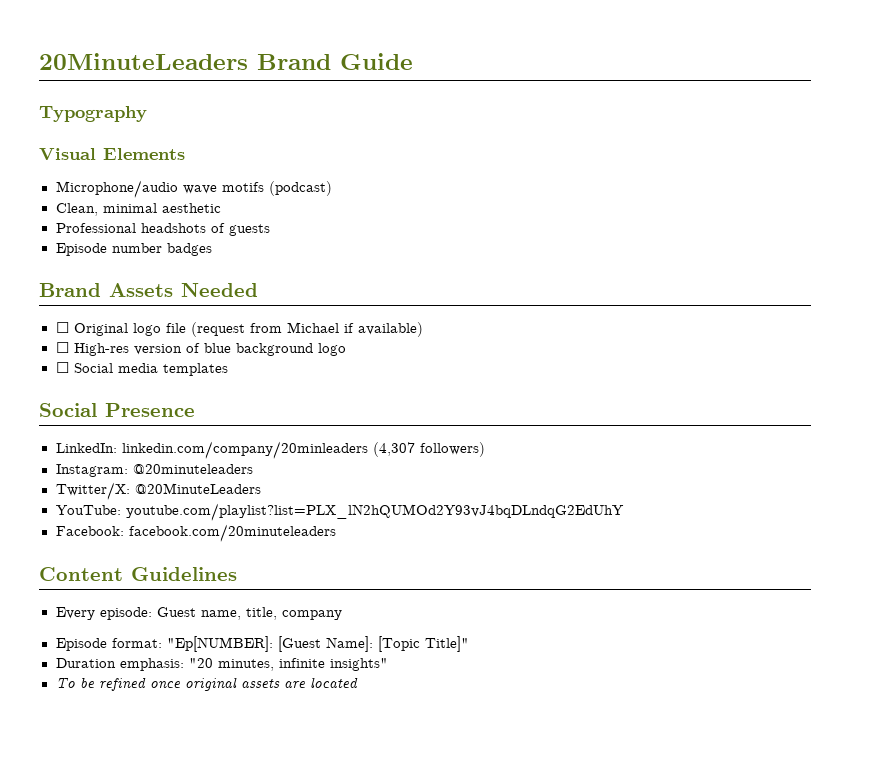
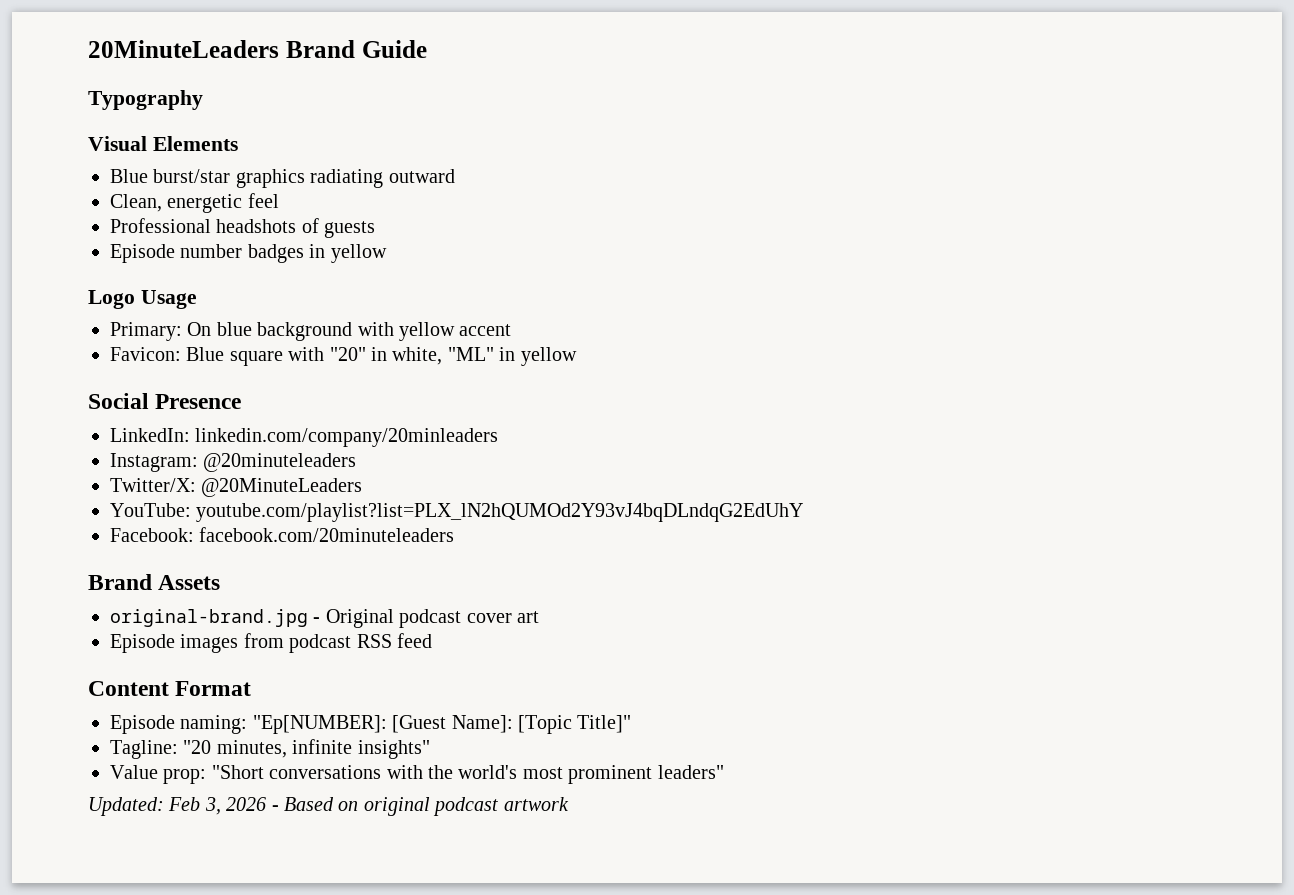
- Microphone/audio wave motifs (podcast)
+ Blue burst/star graphics radiating outward
- Clean, minimal aesthetic
+ Clean, energetic feel
- Episode number badges
- Brand Assets Needed
- ☐ Original logo file (request from Michael if available)
- ☐ High-res version of blue background logo
- ☐ Social media templates
+ Episode number badges in yellow
+ Logo Usage
+ Primary: On blue background with yellow accent
+ Favicon: Blue square with "20" in white, "ML" in yellow
- LinkedIn: linkedin.com/company/20minleaders (4,307 followers)
+ LinkedIn: linkedin.com/company/20minleaders
- Content Guidelines
- Every episode: Guest name, title, company
- Episode format: "Ep[NUMBER]: [Guest Name]: [Topic Title]"
+ Brand Assets
+ original-brand.jpg - Original podcast cover art
+ Episode images from podcast RSS feed
+ Content Format
+ Episode naming: "Ep[NUMBER]: [Guest Name]: [Topic Title]"
- Duration emphasis: "20 minutes, infinite insights"
+ Tagline: "20 minutes, infinite insights"
- To be refined once original assets are located
+ Value prop: "Short conversations with the world's most prominent leaders"
+ Updated: Feb 3, 2026 - Based on original podcast artwork

